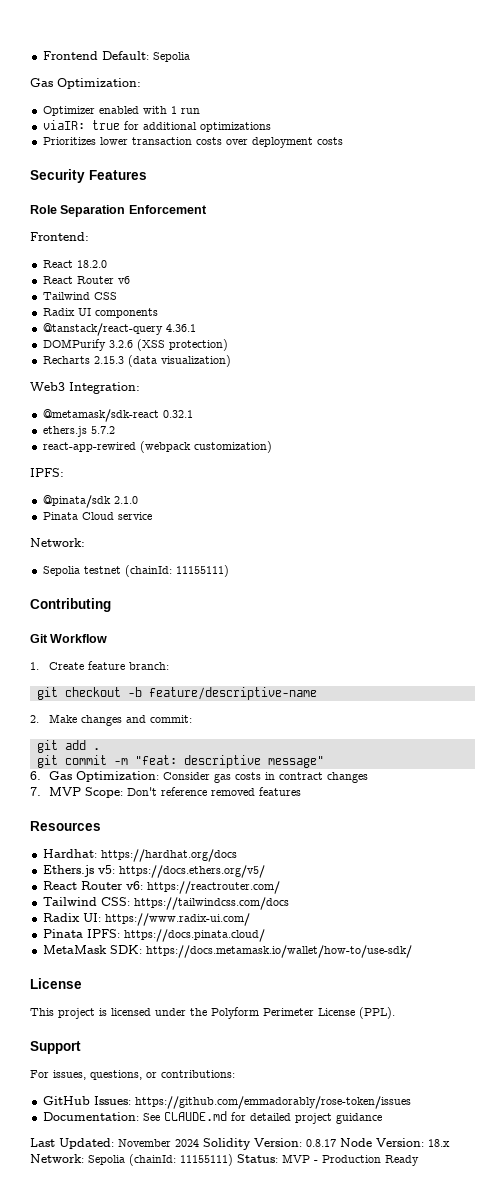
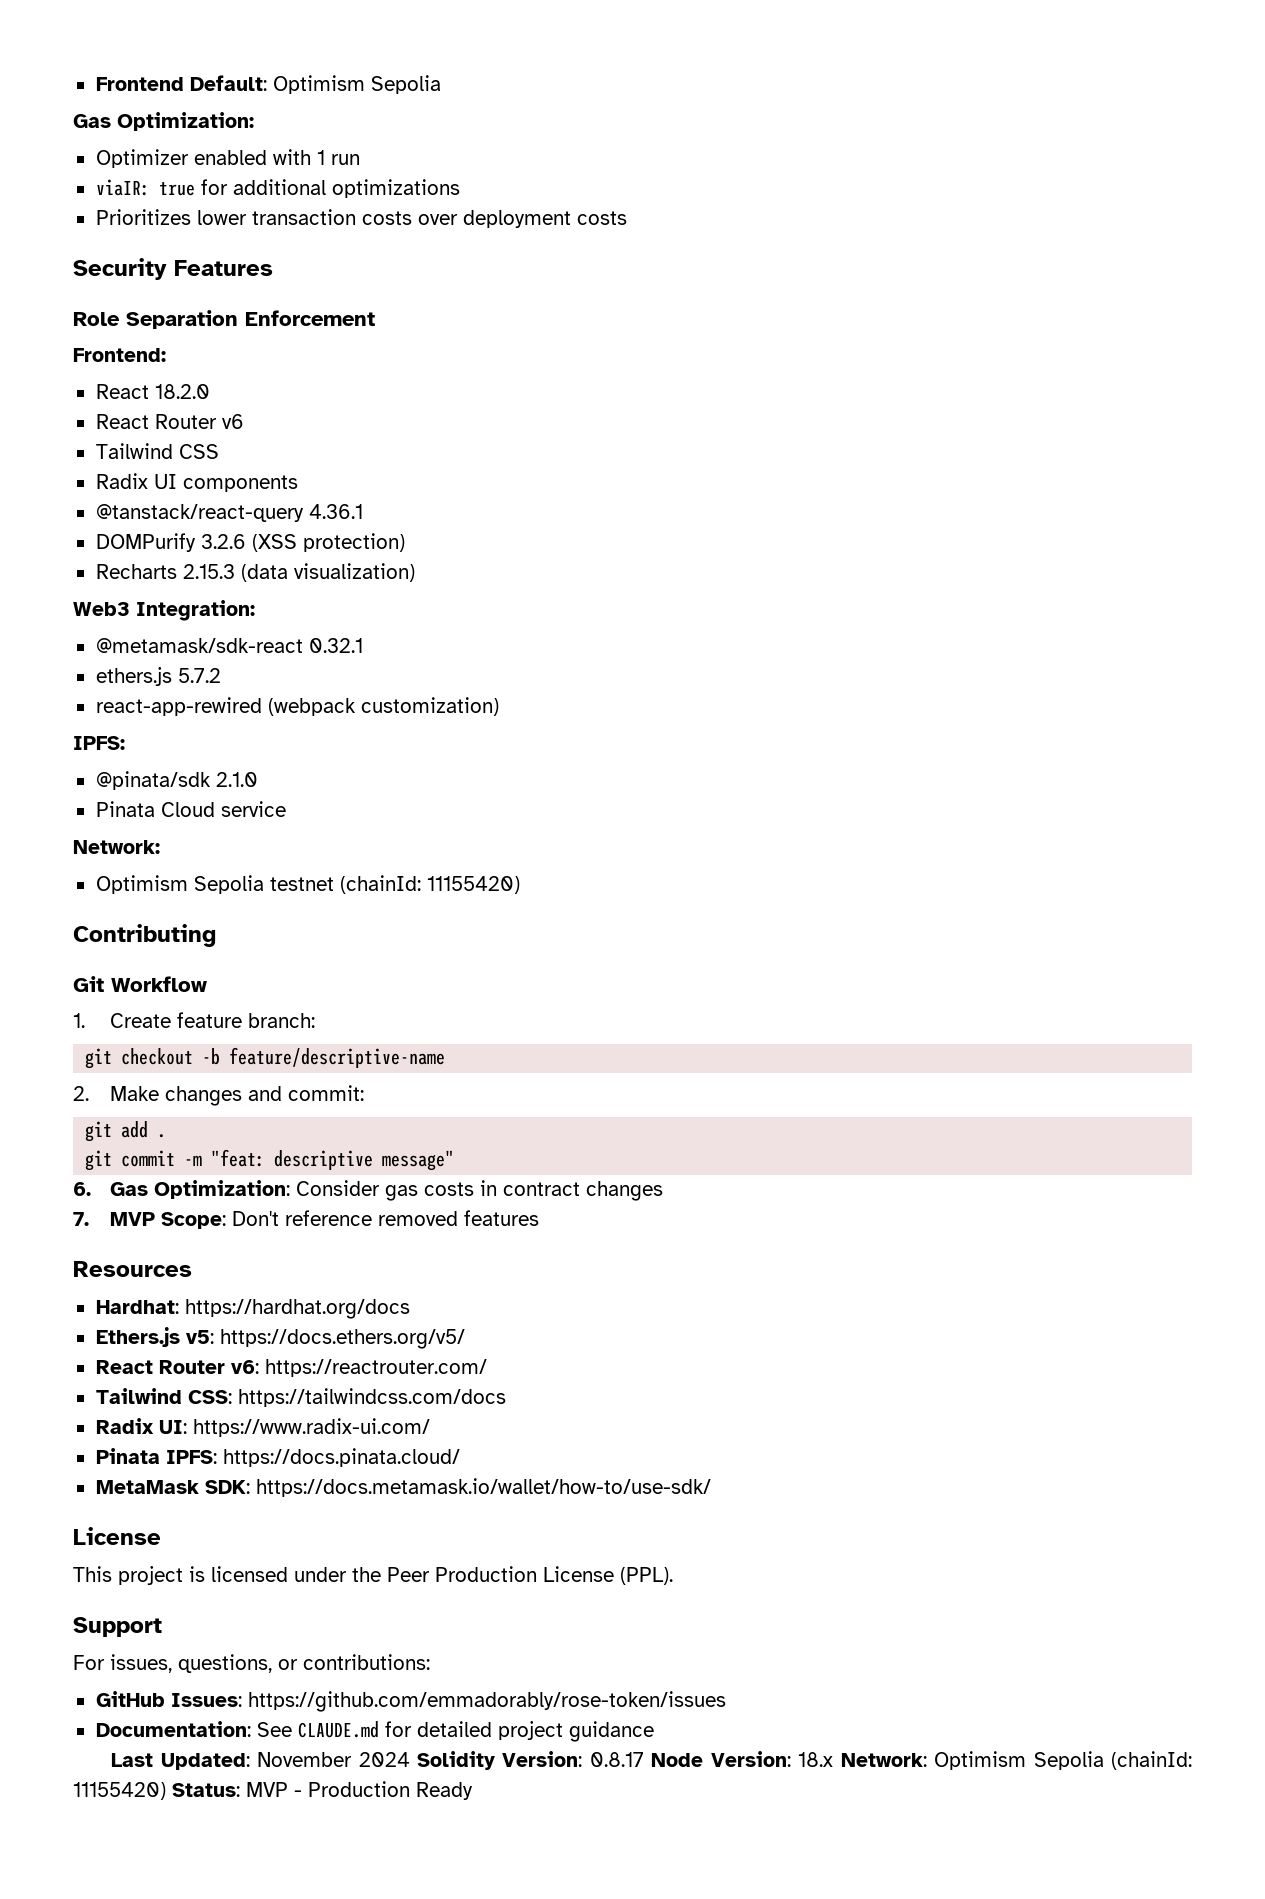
- Frontend Default: Sepolia
+ Frontend Default: Optimism Sepolia
- Sepolia testnet (chainId: 11155111)
+ Optimism Sepolia testnet (chainId: 11155420)
- This project is licensed under the Polyform Perimeter License (PPL).
+ This project is licensed under the Peer Production License (PPL).
- Last Updated: November 2024 Solidity Version: 0.8.17 Node Version: 18.x Network: Sepolia (chainId: 11155111) Status: MVP - Production Ready
+ Last Updated: November 2024 Solidity Version: 0.8.17 Node Version: 18.x Network: Optimism Sepolia (chainId: 11155420) Status: MVP - Production Ready

